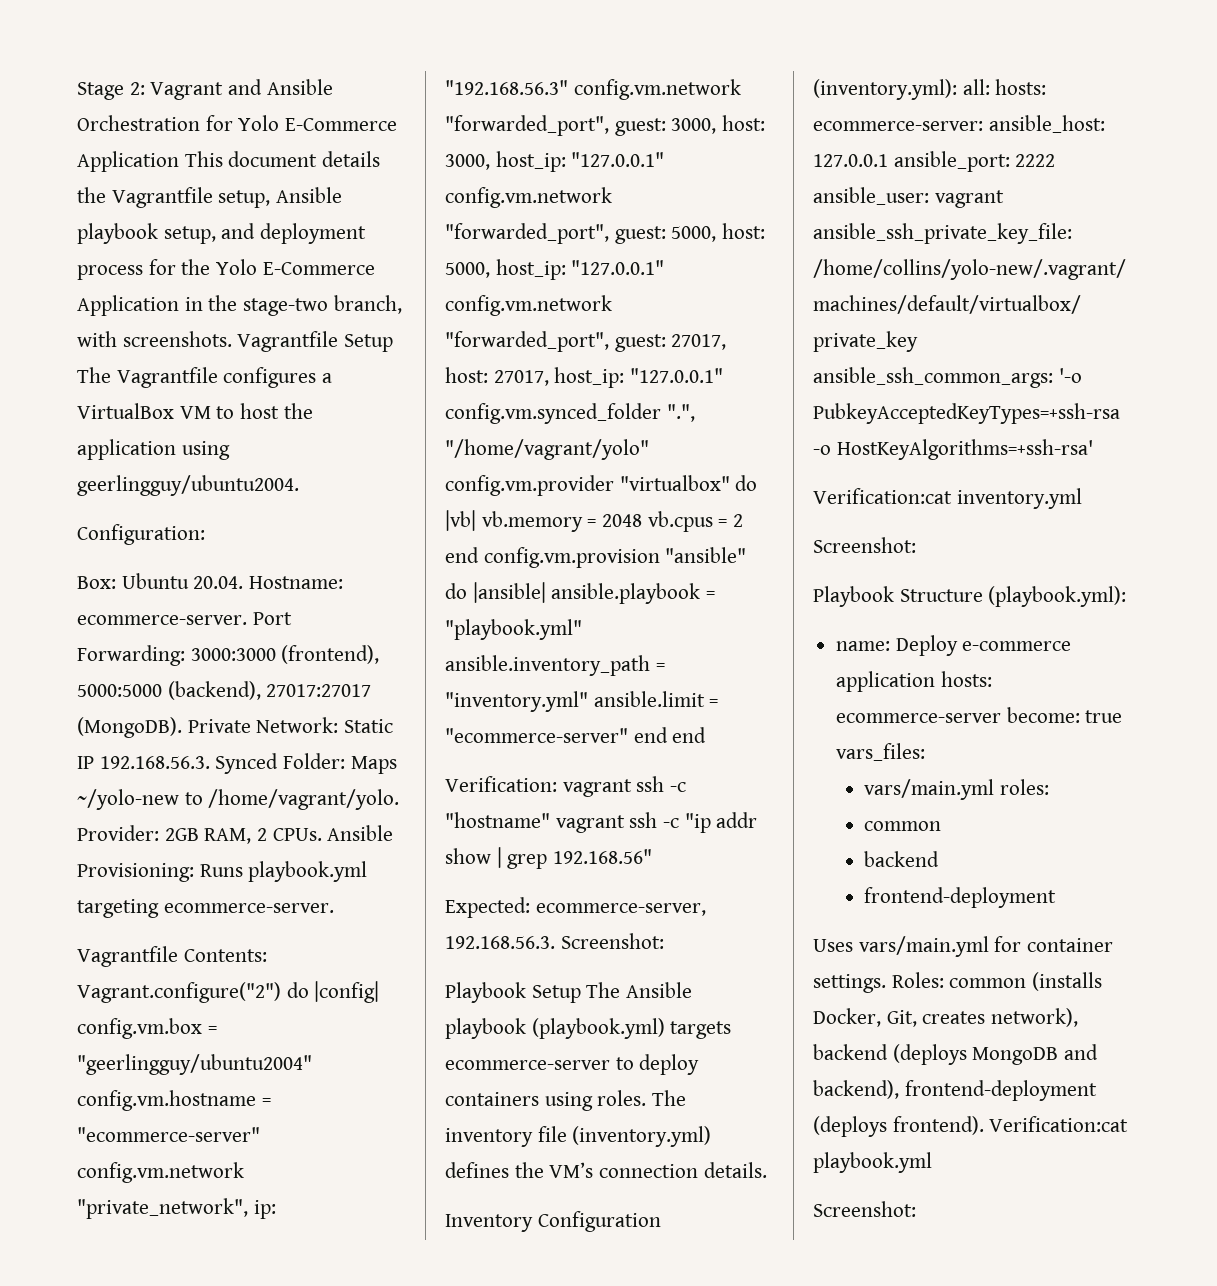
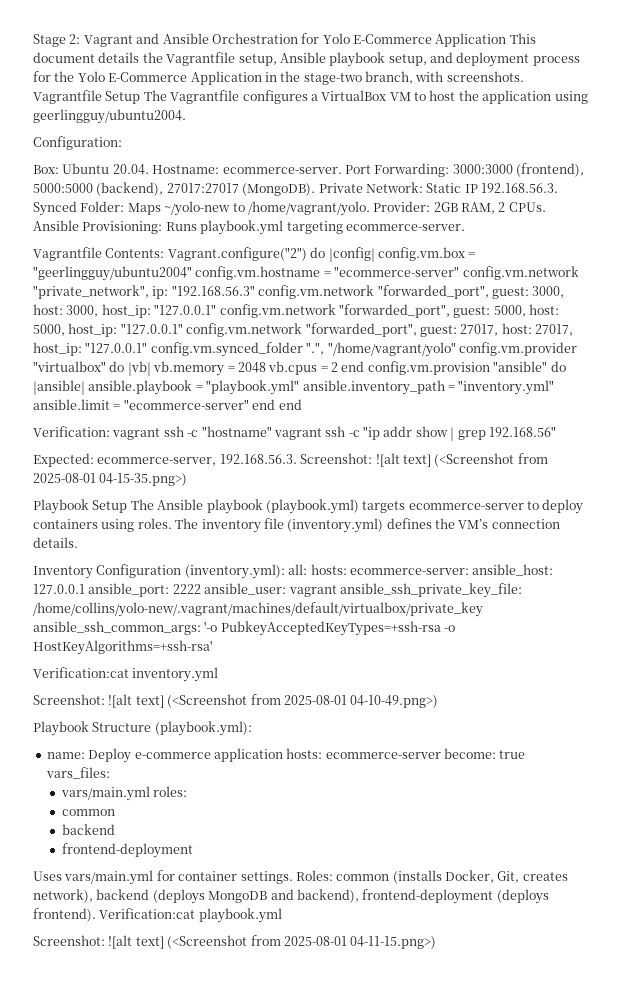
- Expected: ecommerce-server, 192.168.56.3. Screenshot:
+ Expected: ecommerce-server, 192.168.56.3. Screenshot: ![alt text] (<Screenshot from 2025-08-01 04-15-35.png>)
  Verification:cat inventory.yml
- Screenshot:
+ Screenshot: ![alt text] (<Screenshot from 2025-08-01 04-10-49.png>)
  Verification:cat playbook.yml
- Screenshot:
+ Screenshot: ![alt text] (<Screenshot from 2025-08-01 04-11-15.png>)

